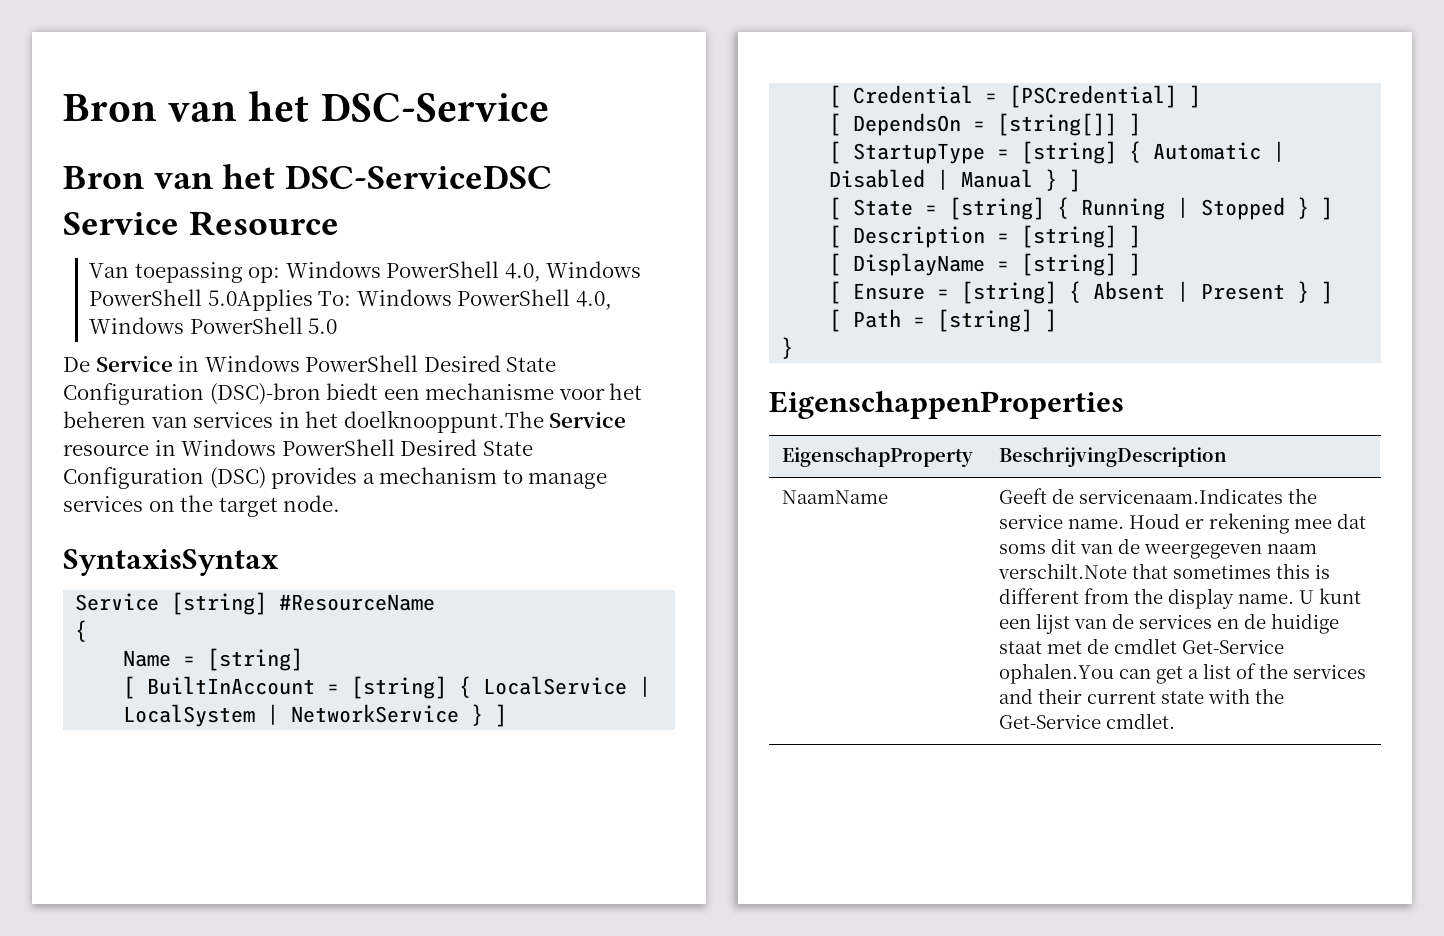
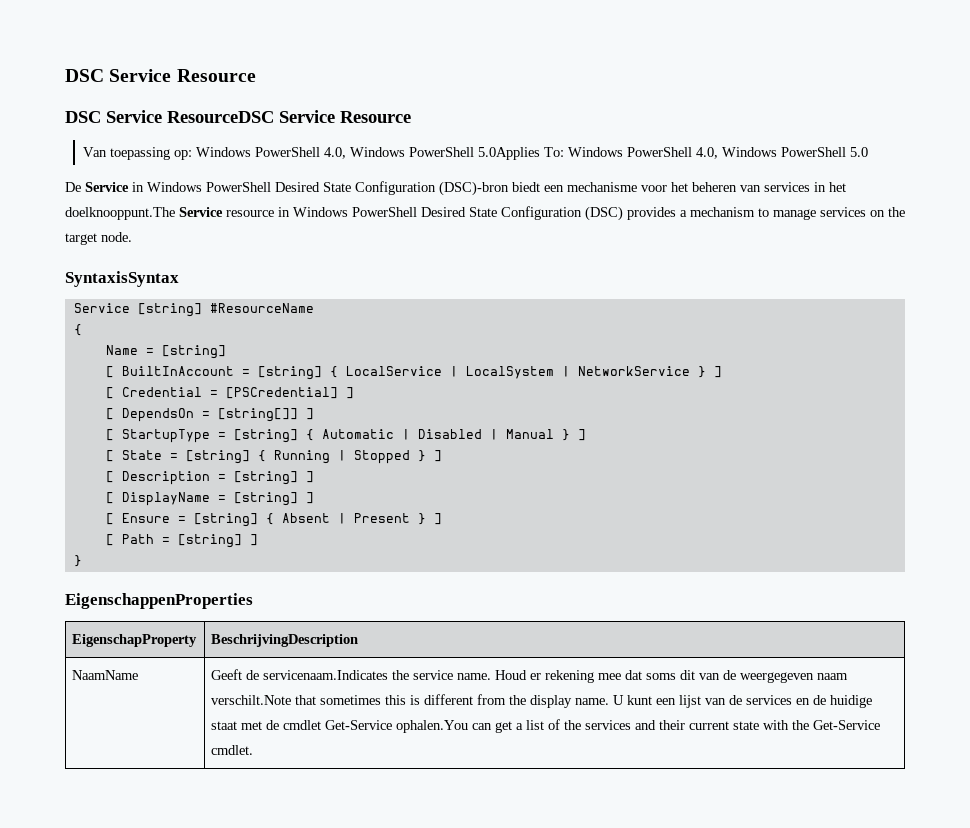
- Bron van het DSC-Service
- Bron van het DSC-ServiceDSC Service Resource
+ DSC Service Resource
+ DSC Service ResourceDSC Service Resource

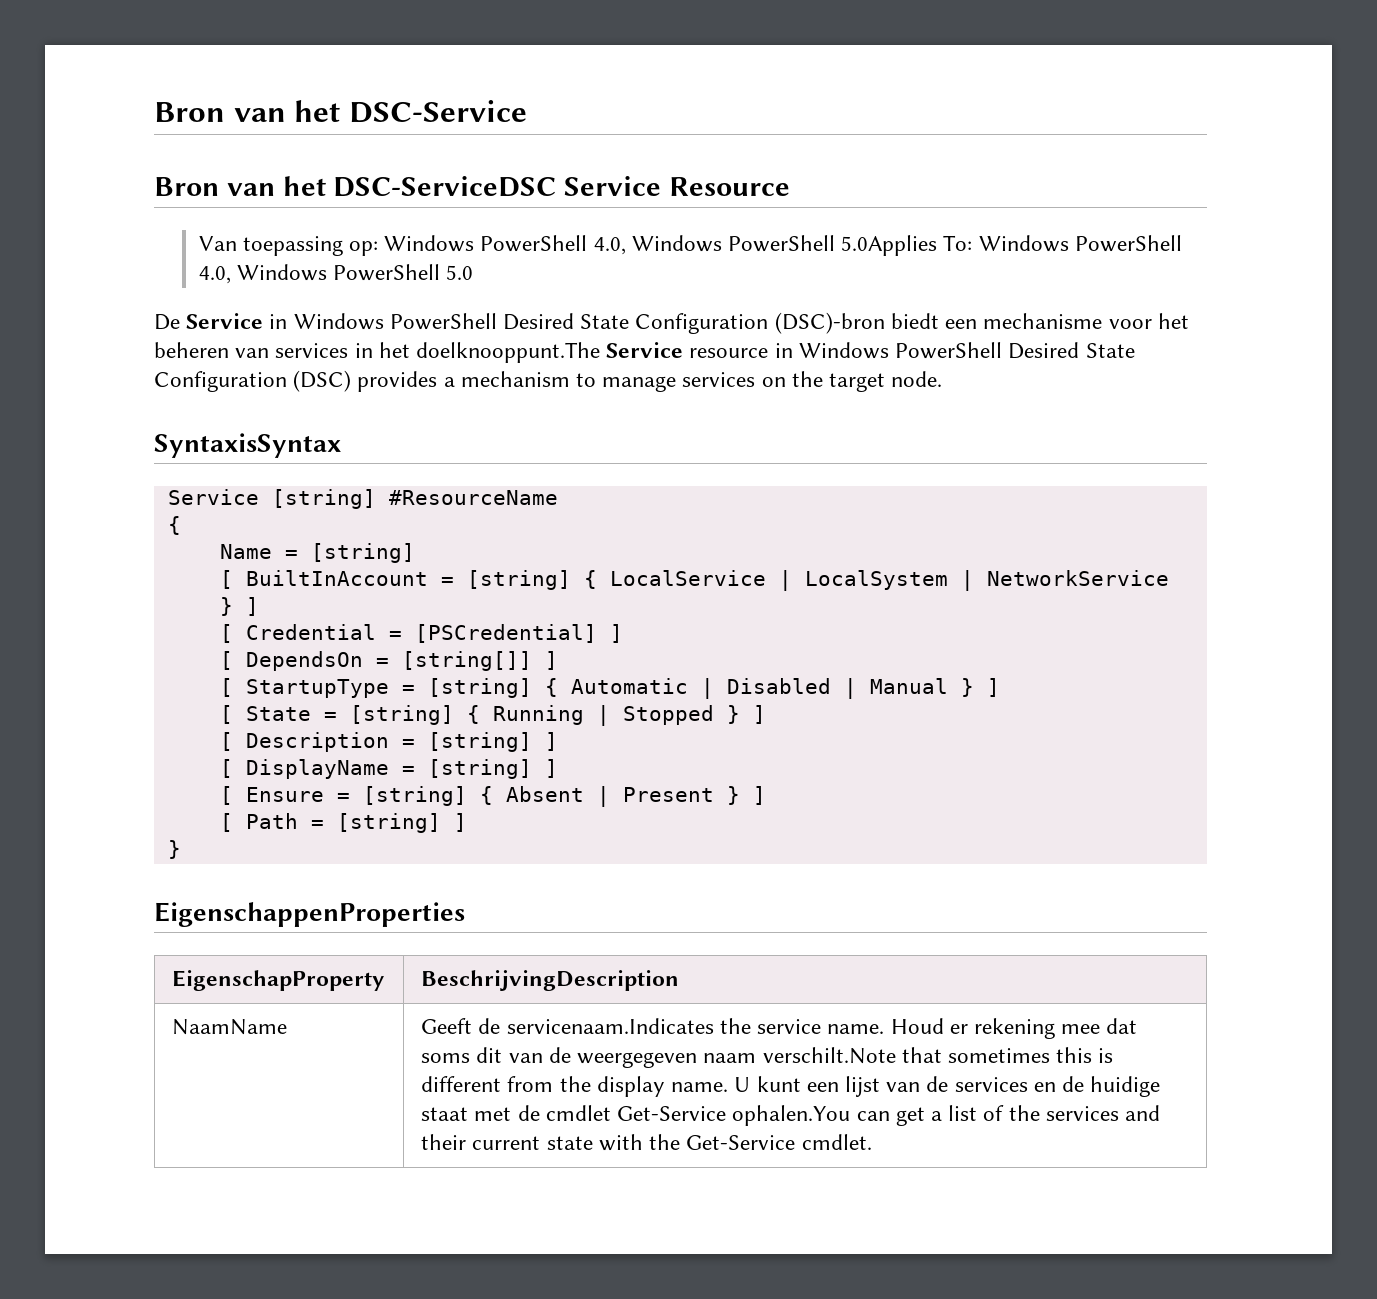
- DSC Service Resource
- DSC Service ResourceDSC Service Resource
+ Bron van het DSC-Service
+ Bron van het DSC-ServiceDSC Service Resource

